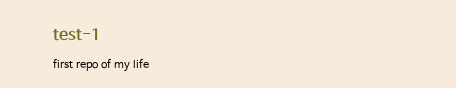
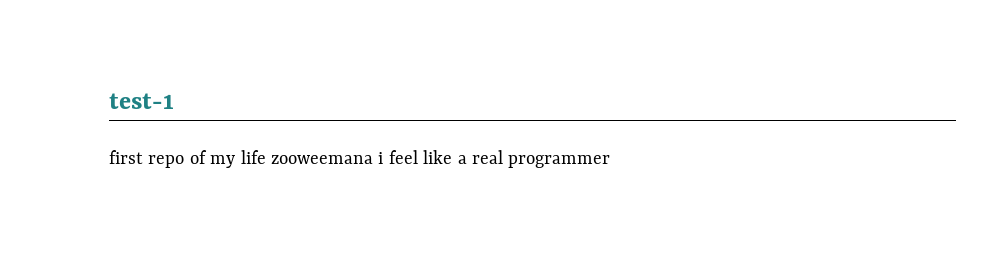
- first repo of my life
+ first repo of my life zooweemana i feel like a real programmer

